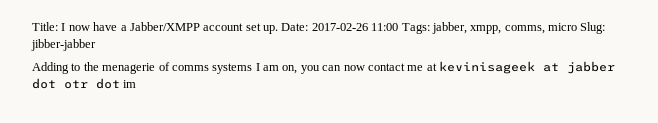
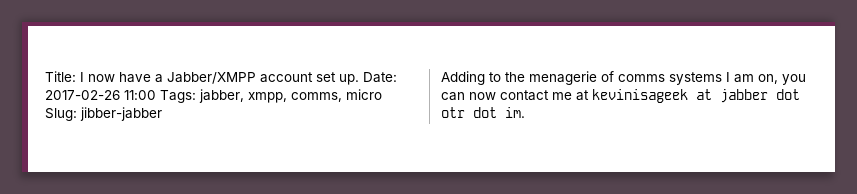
- Adding to the menagerie of comms systems I am on, you can now contact me at kevinisageek at jabber dot otr dot im
+ Adding to the menagerie of comms systems I am on, you can now contact me at kevinisageek at jabber dot otr dot im.

